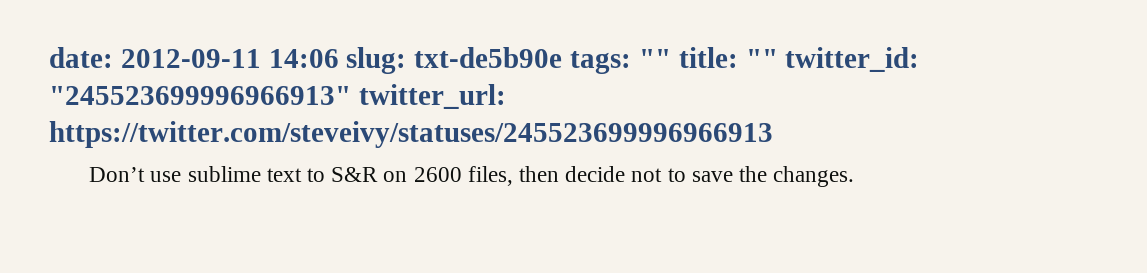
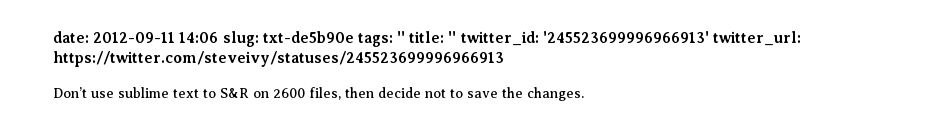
- date: 2012-09-11 14:06 slug: txt-de5b90e tags: "" title: "" twitter_id: "245523699996966913" twitter_url: https://twitter.com/steveivy/statuses/245523699996966913
+ date: 2012-09-11 14:06 slug: txt-de5b90e tags: '' title: '' twitter_id: '245523699996966913' twitter_url: https://twitter.com/steveivy/statuses/245523699996966913

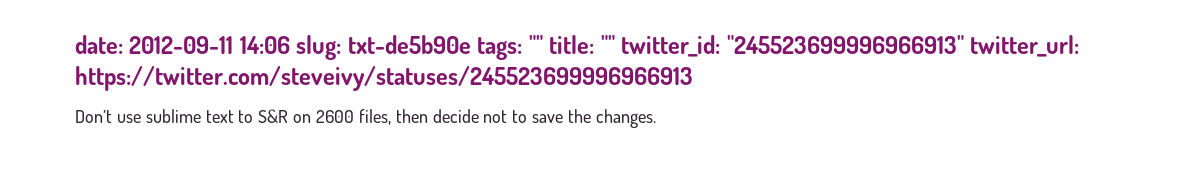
- date: 2012-09-11 14:06 slug: txt-de5b90e tags: '' title: '' twitter_id: '245523699996966913' twitter_url: https://twitter.com/steveivy/statuses/245523699996966913
+ date: 2012-09-11 14:06 slug: txt-de5b90e tags: "" title: "" twitter_id: "245523699996966913" twitter_url: https://twitter.com/steveivy/statuses/245523699996966913

